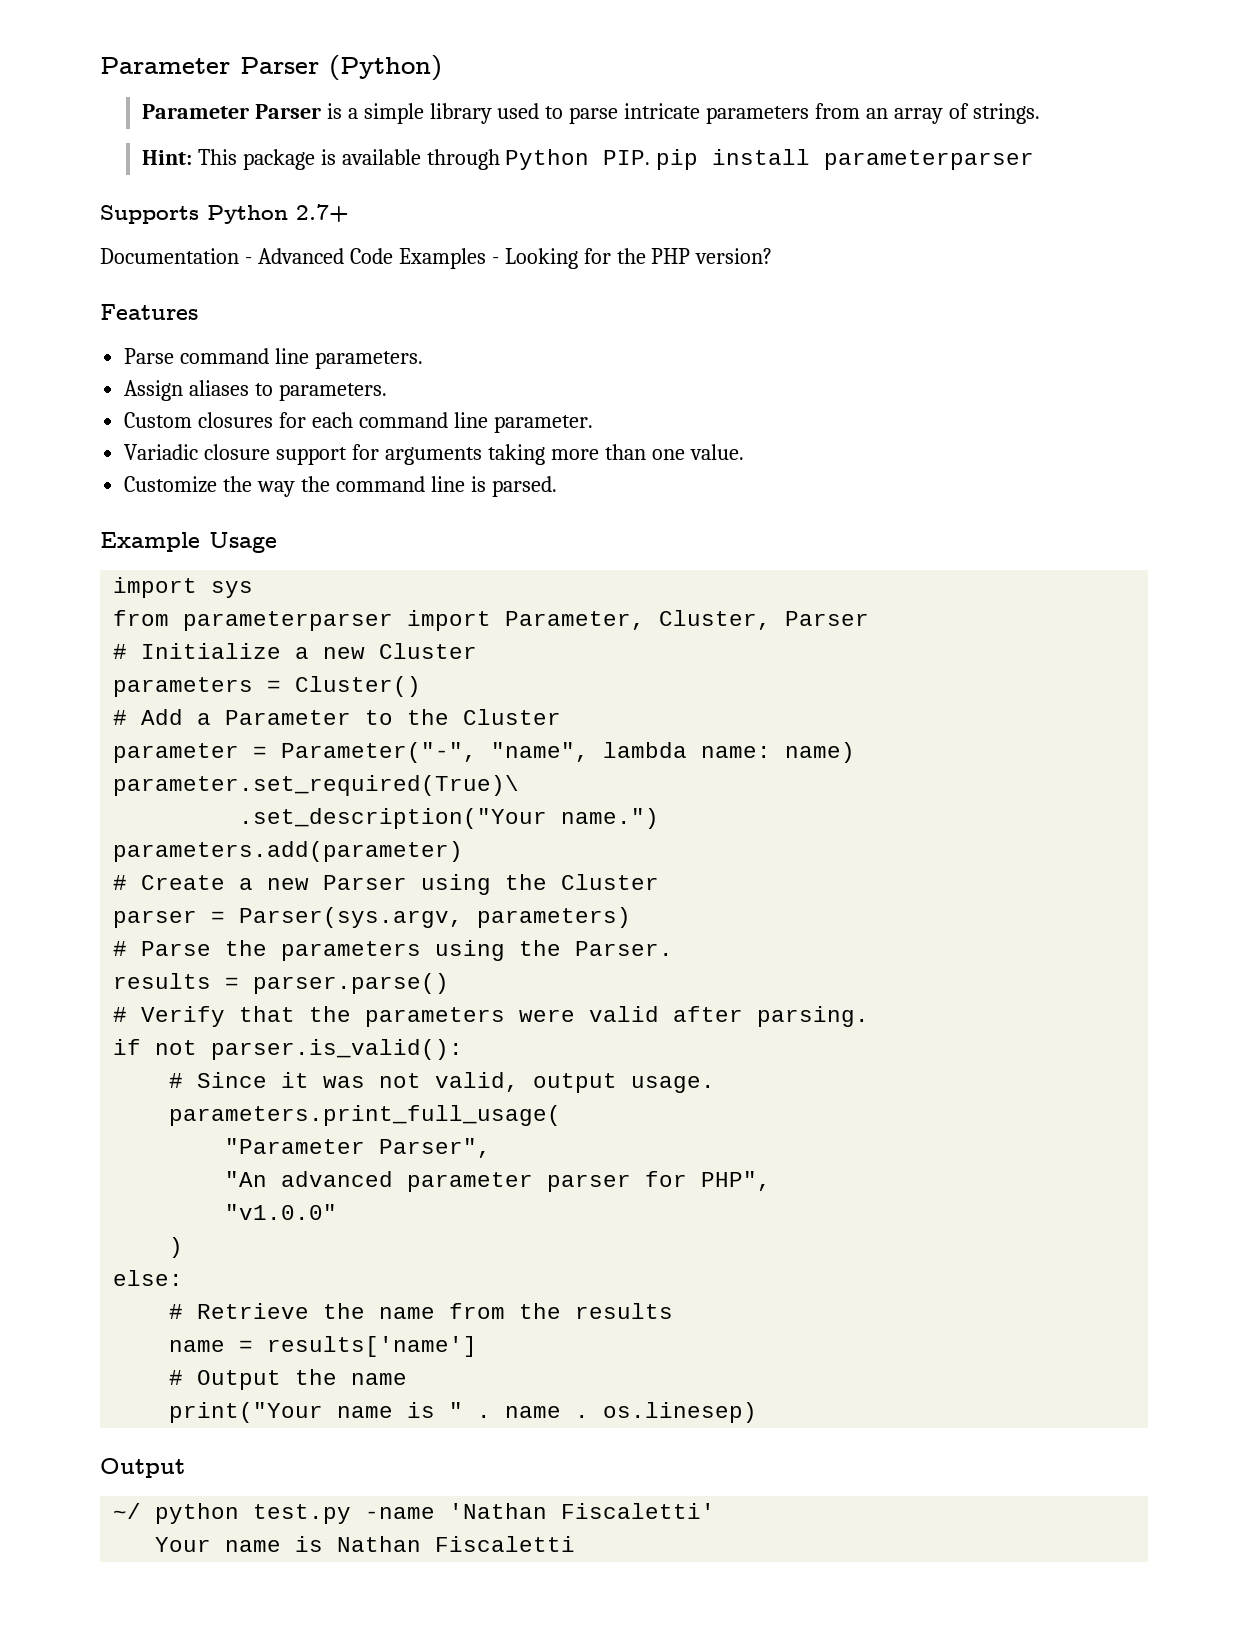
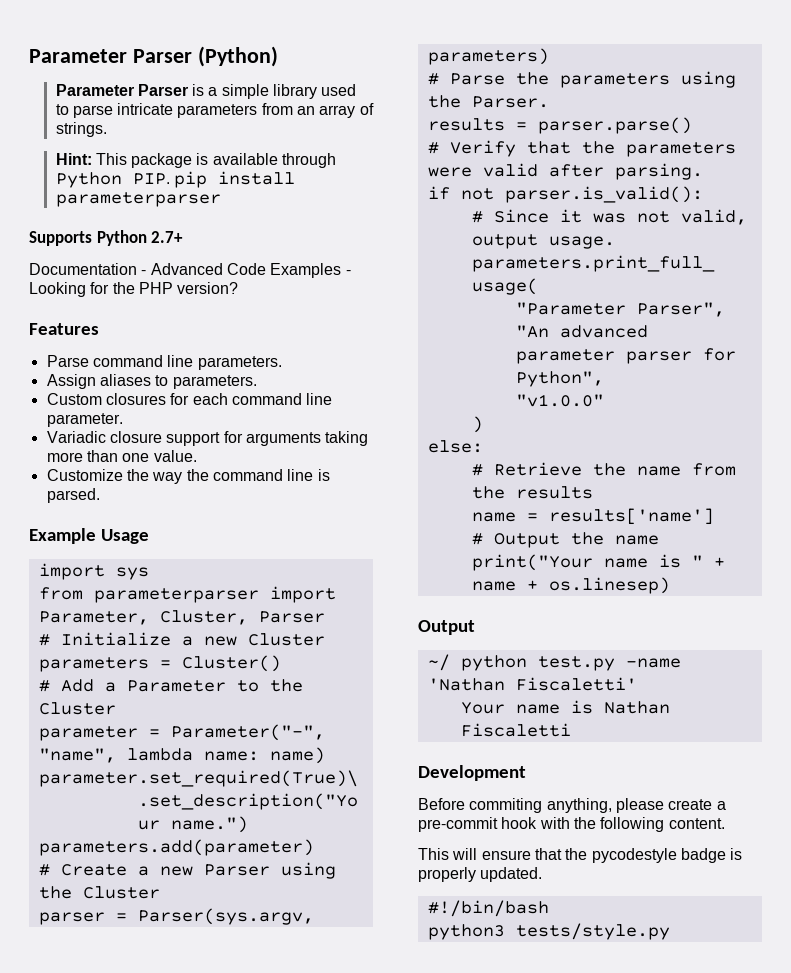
- "An advanced parameter parser for PHP",
+ "An advanced parameter parser for Python",
- print("Your name is " . name . os.linesep)
+ print("Your name is " + name + os.linesep)
+ Development
+ Before commiting anything, please create a pre-commit hook with the following content.
+ This will ensure that the pycodestyle badge is properly updated.
+ #!/bin/bash
+ python3 tests/style.py

